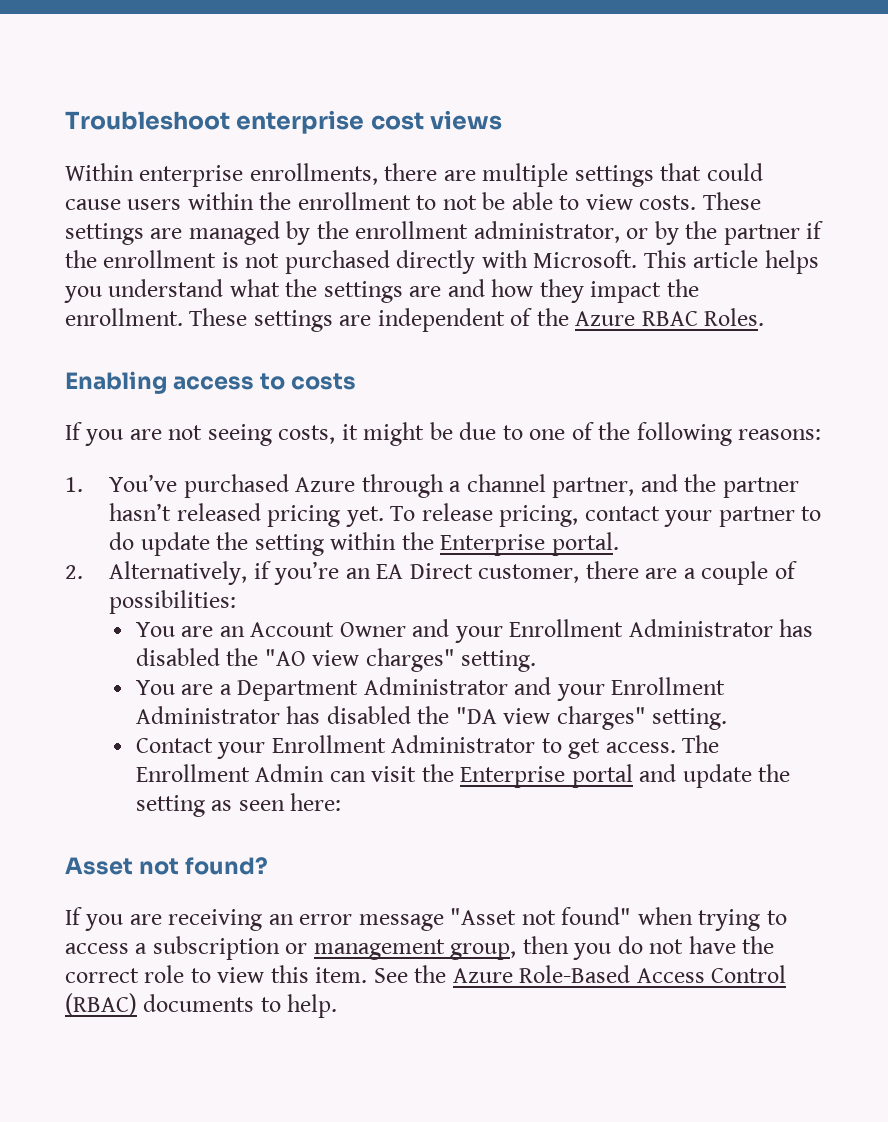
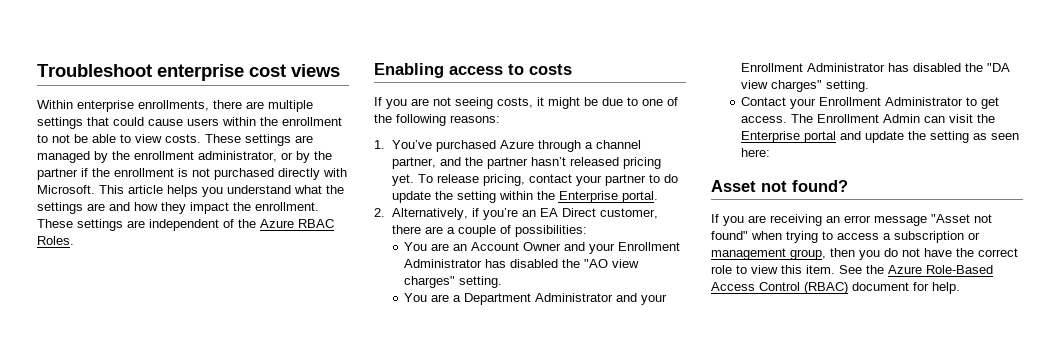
- See the Azure Role-Based Access Control (RBAC) documents to help.
+ See the Azure Role-Based Access Control (RBAC) document for help.

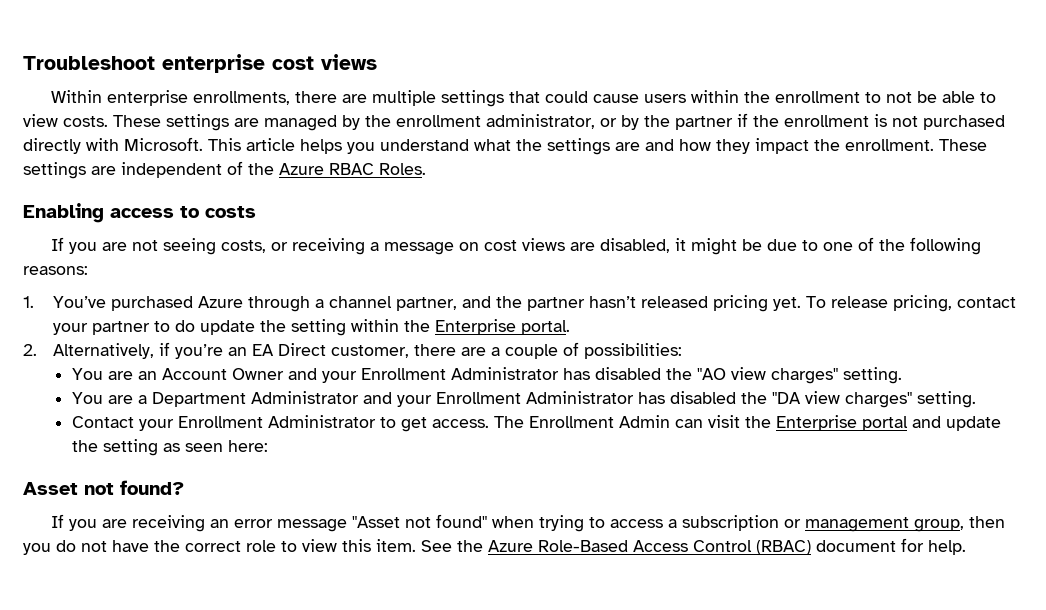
- If you are not seeing costs, it might be due to one of the following reasons:
+ If you are not seeing costs, or receiving a message on cost views are disabled, it might be due to one of the following reasons:

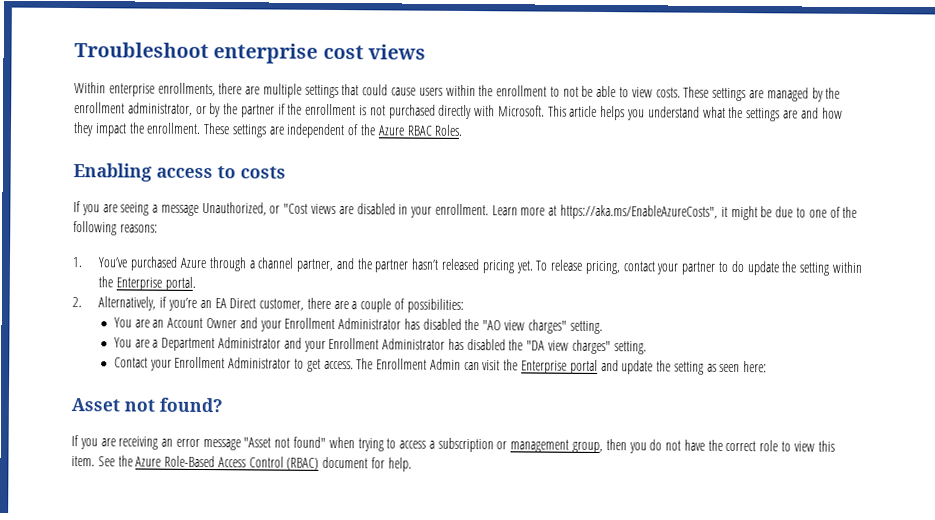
- If you are not seeing costs, or receiving a message on cost views are disabled, it might be due to one of the following reasons:
+ If you are seeing a message Unauthorized, or "Cost views are disabled in your enrollment. Learn more at https://aka.ms/EnableAzureCosts", it might be due to one of the following reasons:

